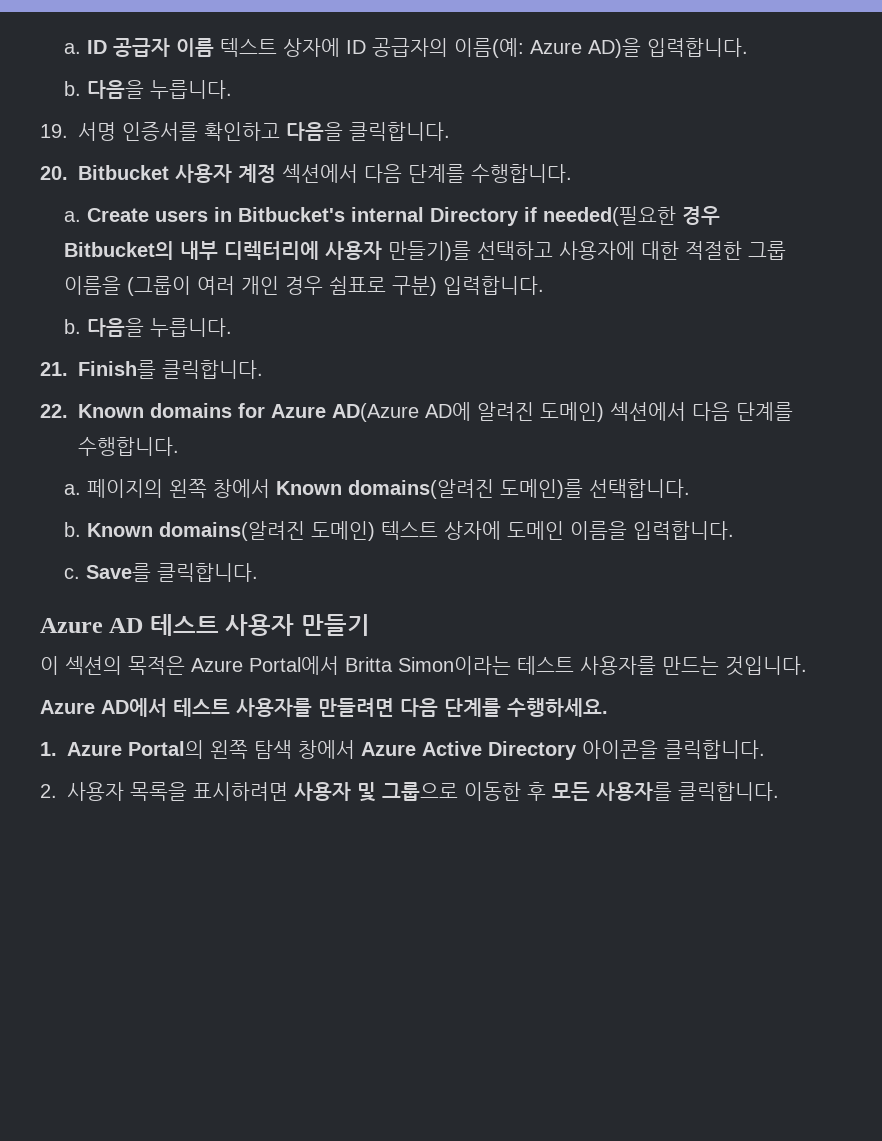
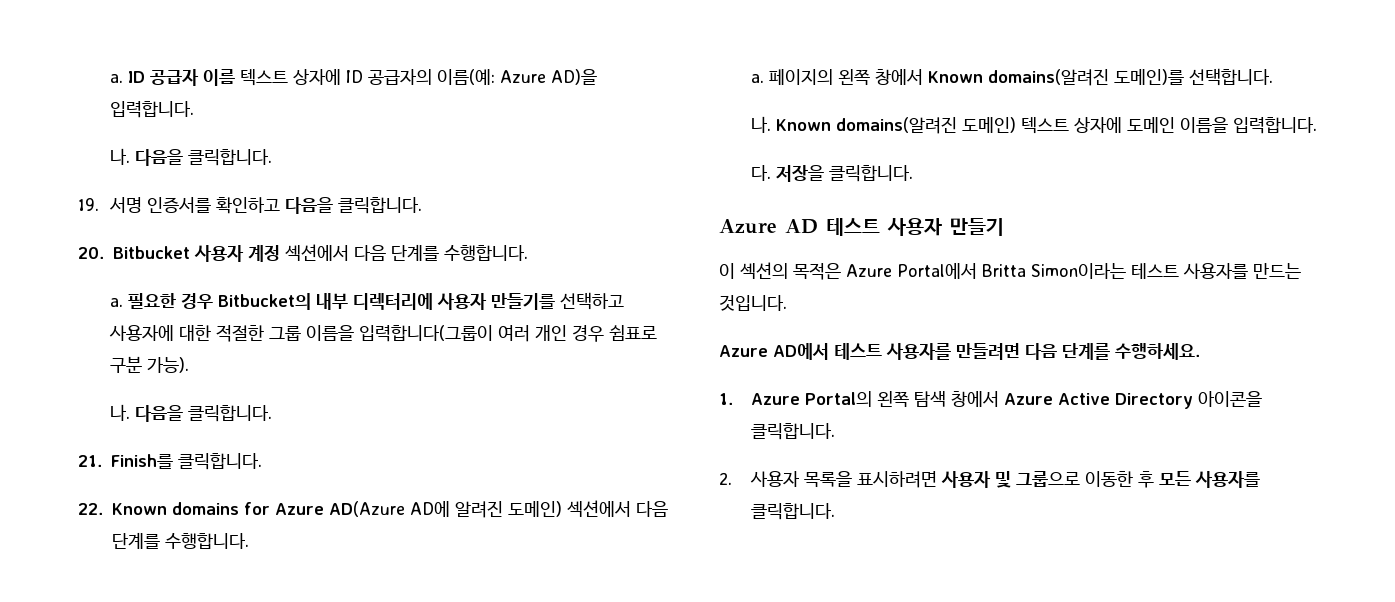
  ID 공급자 이름 텍스트 상자에 ID 공급자의 이름(예: Azure AD)을 입력합니다.
- b. 다음을 누릅니다.
+ 나. 다음을 클릭합니다.
- Create users in Bitbucket's internal Directory if needed(필요한 경우 Bitbucket의 내부 디렉터리에 사용자 만들기)를 선택하고 사용자에 대한 적절한 그룹 이름을 (그룹이 여러 개인 경우 쉼표로 구분) 입력합니다.
- b. 다음을 누릅니다.
+ 필요한 경우 Bitbucket의 내부 디렉터리에 사용자 만들기를 선택하고 사용자에 대한 적절한 그룹 이름을 입력합니다(그룹이 여러 개인 경우 쉼표로 구분 가능).
+ 나. 다음을 클릭합니다.
  페이지의 왼쪽 창에서 Known domains(알려진 도메인)를 선택합니다.
- b.
+ 나.
- c. Save를 클릭합니다.
+ 다. 저장을 클릭합니다.

